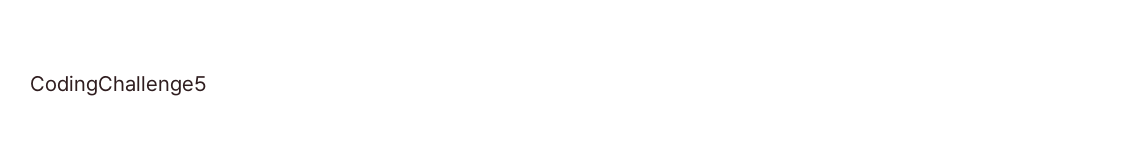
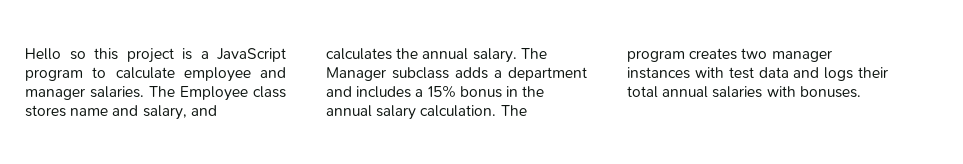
- CodingChallenge5
+ Hello so this project is a JavaScript program to calculate employee and manager salaries. The Employee class stores name and salary, and calculates the annual salary. The Manager subclass adds a department and includes a 15% bonus in the annual salary calculation. The program creates two manager instances with test data and logs their total annual salaries with bonuses.

